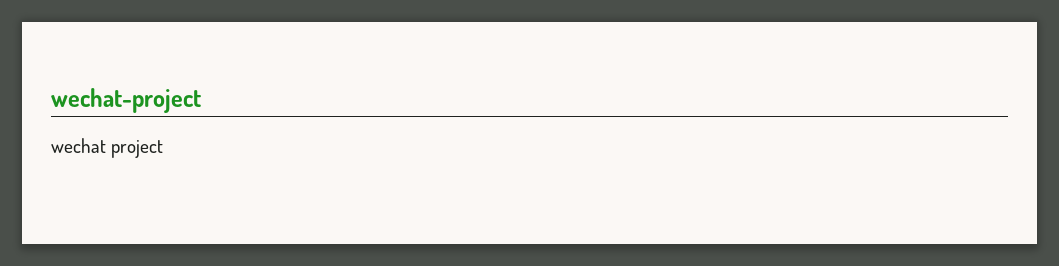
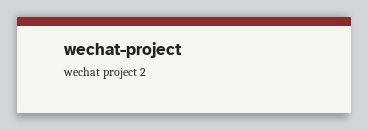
- wechat project
+ wechat project 2

